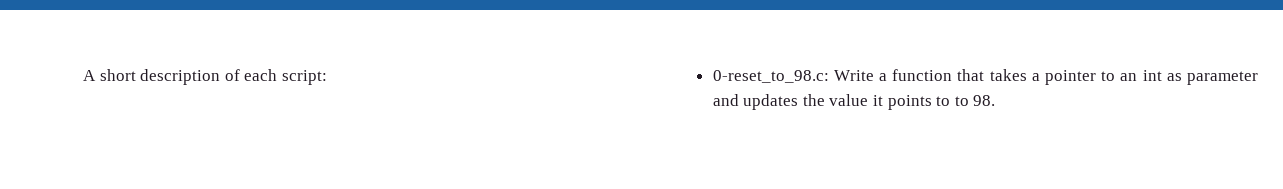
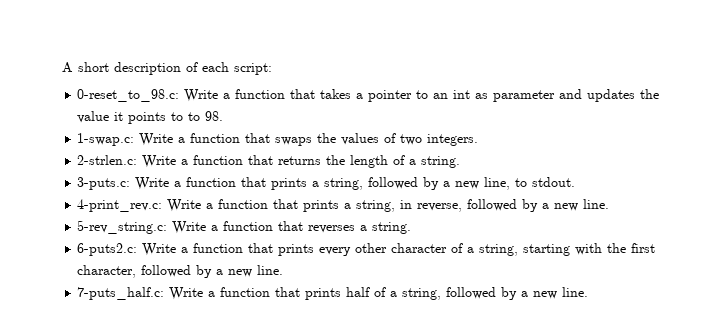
+ 1-swap.c: Write a function that swaps the values of two integers.
+ 2-strlen.c: Write a function that returns the length of a string.
+ 3-puts.c: Write a function that prints a string, followed by a new line, to stdout.
+ 4-print_rev.c: Write a function that prints a string, in reverse, followed by a new line.
+ 5-rev_string.c: Write a function that reverses a string.
+ 6-puts2.c: Write a function that prints every other character of a string, starting with the first character, followed by a new line.
+ 7-puts_half.c: Write a function that prints half of a string, followed by a new line.

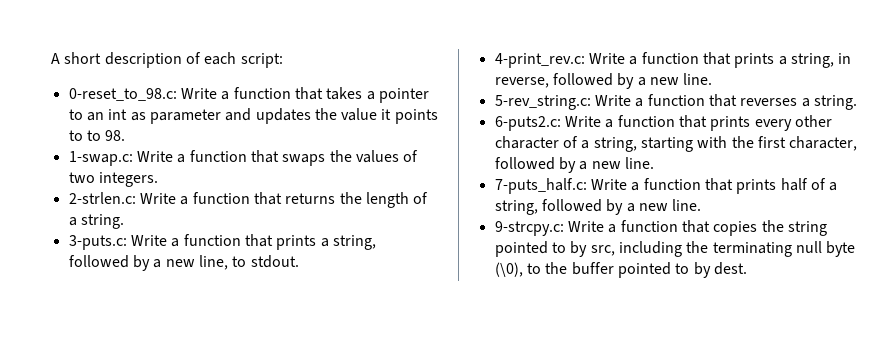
+ 9-strcpy.c: Write a function that copies the string pointed to by src, including the terminating null byte (\0), to the buffer pointed to by dest.

